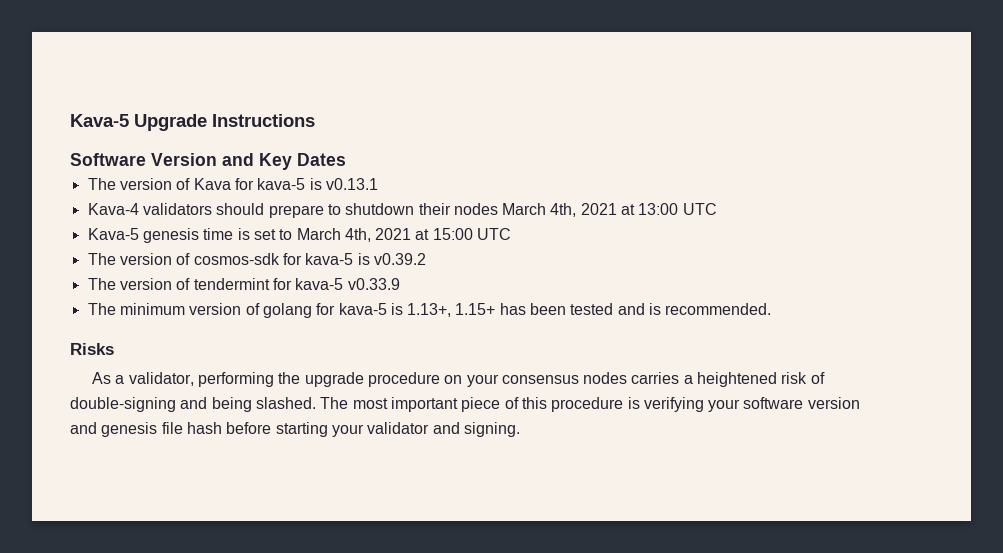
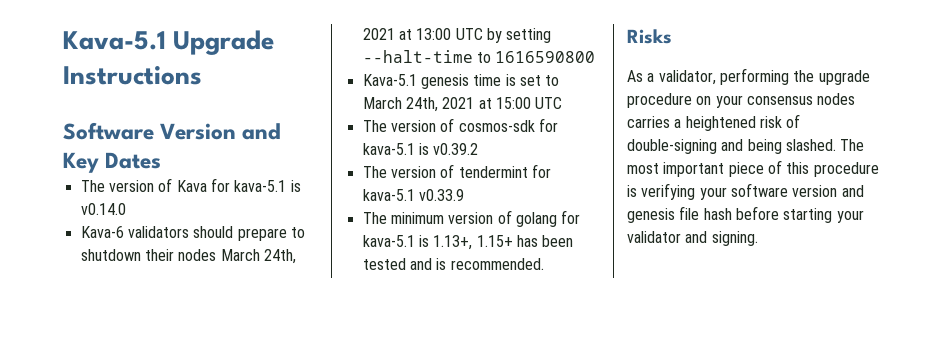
- Kava-5 Upgrade Instructions
+ Kava-5.1 Upgrade Instructions
- The version of Kava for kava-5 is v0.13.1
- Kava-4 validators should prepare to shutdown their nodes March 4th, 2021 at 13:00 UTC
- Kava-5 genesis time is set to March 4th, 2021 at 15:00 UTC
+ The version of Kava for kava-5.1 is v0.14.0
+ Kava-6 validators should prepare to shutdown their nodes March 24th, 2021 at 13:00 UTC by setting --halt-time to 1616590800
+ Kava-5.1 genesis time is set to March 24th, 2021 at 15:00 UTC
- The version of cosmos-sdk for kava-5 is v0.39.2
+ The version of cosmos-sdk for kava-5.1 is v0.39.2
- The version of tendermint for kava-5 v0.33.9
+ The version of tendermint for kava-5.1 v0.33.9
- The minimum version of golang for kava-5 is 1.13+, 1.15+ has been tested and is recommended.
+ The minimum version of golang for kava-5.1 is 1.13+, 1.15+ has been tested and is recommended.

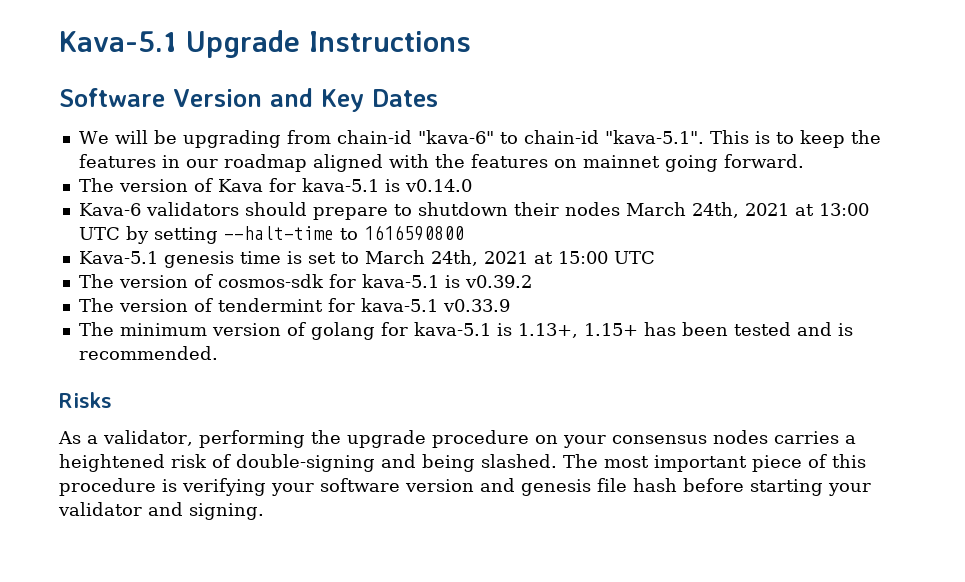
+ We will be upgrading from chain-id "kava-6" to chain-id "kava-5.1". This is to keep the features in our roadmap aligned with the features on mainnet going forward.

